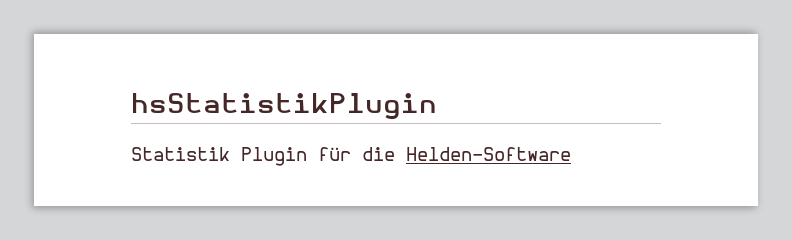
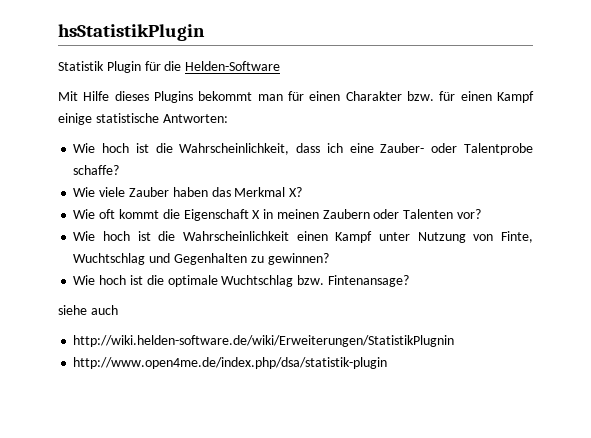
+ Mit Hilfe dieses Plugins bekommt man für einen Charakter bzw. für einen Kampf einige statistische Antworten:
+ Wie hoch ist die Wahrscheinlichkeit, dass ich eine Zauber- oder Talentprobe schaffe?
+ Wie viele Zauber haben das Merkmal X?
+ Wie oft kommt die Eigenschaft X in meinen Zaubern oder Talenten vor?
+ Wie hoch ist die Wahrscheinlichkeit einen Kampf unter Nutzung von Finte, Wuchtschlag und Gegenhalten zu gewinnen?
+ Wie hoch ist die optimale Wuchtschlag bzw. Fintenansage?
+ siehe auch
+ http://wiki.helden-software.de/wiki/Erweiterungen/StatistikPlugnin
+ http://www.open4me.de/index.php/dsa/statistik-plugin

